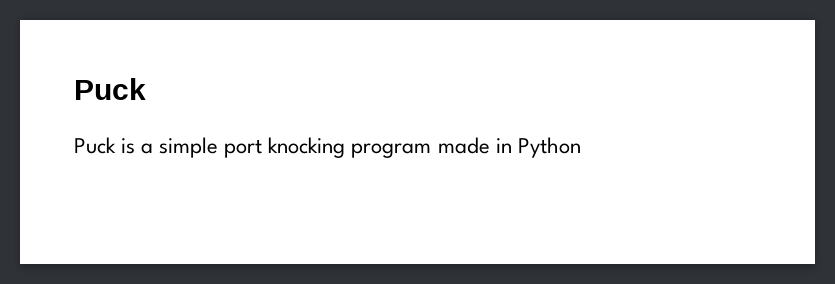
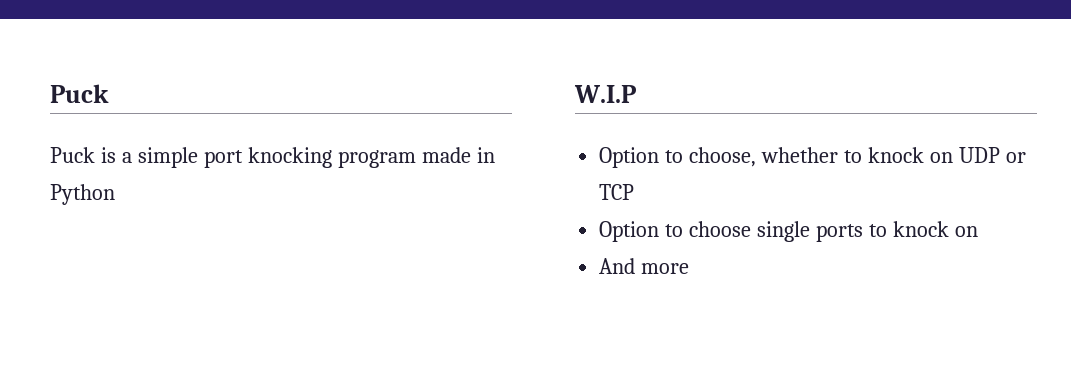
+ W.I.P
+ Option to choose, whether to knock on UDP or TCP
+ Option to choose single ports to knock on
+ And more

